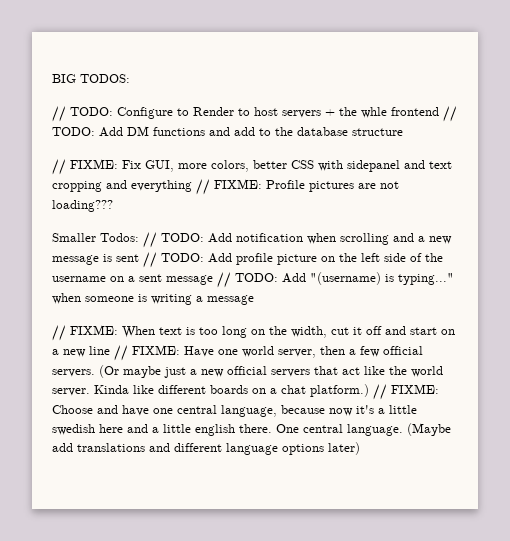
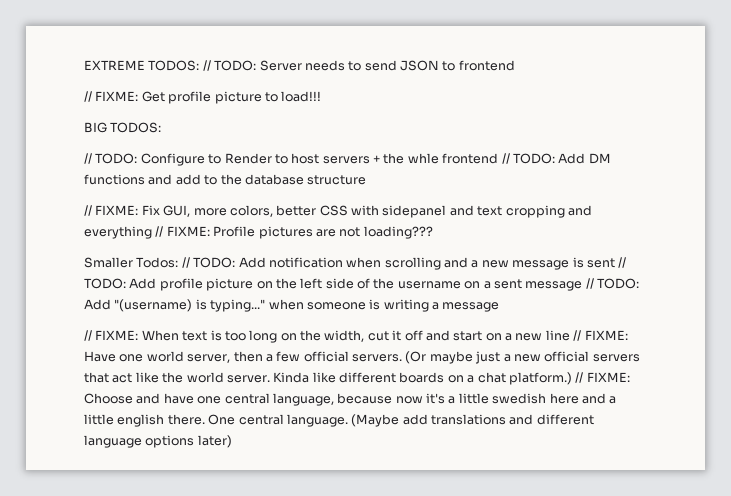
+ EXTREME TODOS: // TODO: Server needs to send JSON to frontend
+ // FIXME: Get profile picture to load!!!

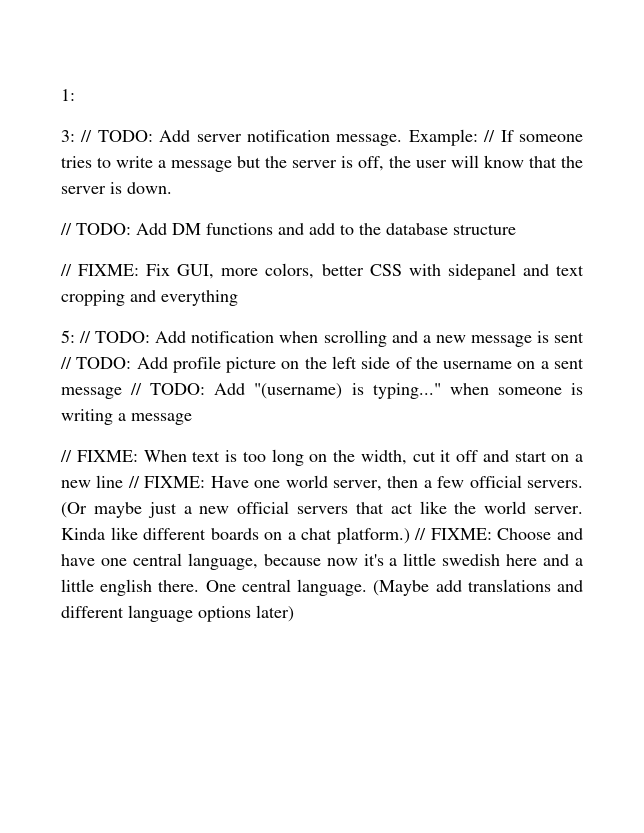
- EXTREME TODOS: // TODO: Server needs to send JSON to frontend
- // FIXME: Get profile picture to load!!!
- BIG TODOS:
- // TODO: Configure to Render to host servers + the whle frontend // TODO: Add DM functions and add to the database structure
+ 1:
+ 3: // TODO: Add server notification message. Example: // If someone tries to write a message but the server is off, the user will know that the server is down.
+ // TODO: Add DM functions and add to the database structure
- // FIXME: Fix GUI, more colors, better CSS with sidepanel and text cropping and everything // FIXME: Profile pictures are not loading???
- Smaller Todos: // TODO: Add notification when scrolling and a new message is sent // TODO: Add profile picture on the left side of the username on a sent message // TODO: Add "(username) is typing..." when someone is writing a message
+ // FIXME: Fix GUI, more colors, better CSS with sidepanel and text cropping and everything
+ 5: // TODO: Add notification when scrolling and a new message is sent // TODO: Add profile picture on the left side of the username on a sent message // TODO: Add "(username) is typing..." when someone is writing a message

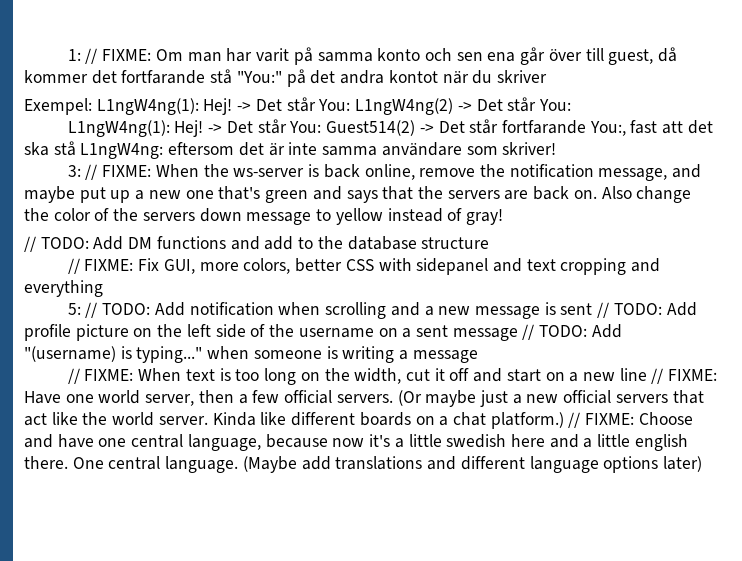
- 1:
- 3: // TODO: Add server notification message. Example: // If someone tries to write a message but the server is off, the user will know that the server is down.
+ 1: // FIXME: Om man har varit på samma konto och sen ena går över till guest, då kommer det fortfarande stå "You:" på det andra kontot när du skriver
+ Exempel: L1ngW4ng(1): Hej! -> Det står You: L1ngW4ng(2) -> Det står You:
+ L1ngW4ng(1): Hej! -> Det står You: Guest514(2) -> Det står fortfarande You:, fast att det ska stå L1ngW4ng: eftersom det är inte samma användare som skriver!
+ 3: // FIXME: When the ws-server is back online, remove the notification message, and maybe put up a new one that's green and says that the servers are back on. Also change the color of the servers down message to yellow instead of gray!

